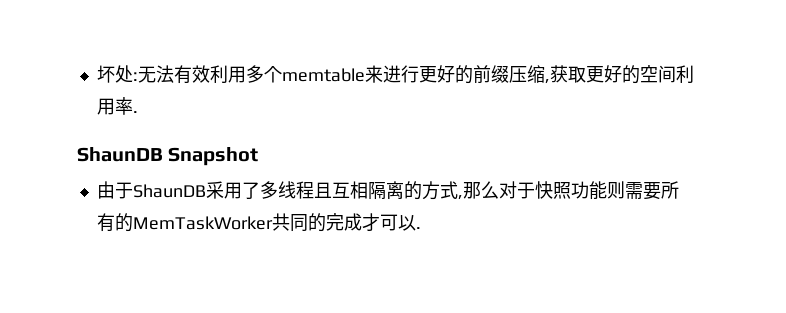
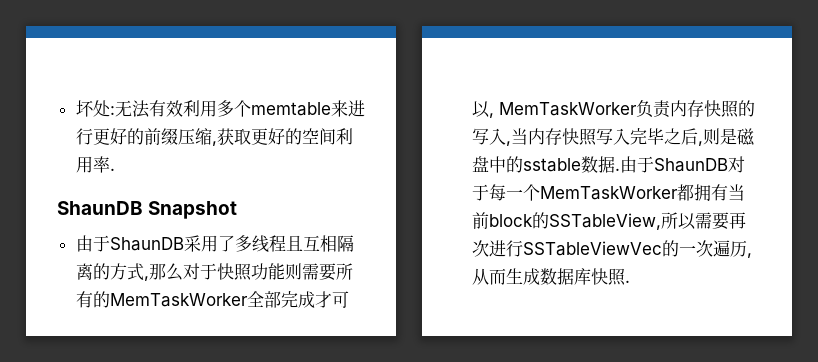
- 由于ShaunDB采用了多线程且互相隔离的方式,那么对于快照功能则需要所有的MemTaskWorker共同的完成才可以.
+ 由于ShaunDB采用了多线程且互相隔离的方式,那么对于快照功能则需要所有的MemTaskWorker全部完成才可以, MemTaskWorker负责内存快照的写入,当内存快照写入完毕之后,则是磁盘中的sstable数据.由于ShaunDB对于每一个MemTaskWorker都拥有当前block的SSTableView,所以需要再次进行SSTableViewVec的一次遍历,从而生成数据库快照.

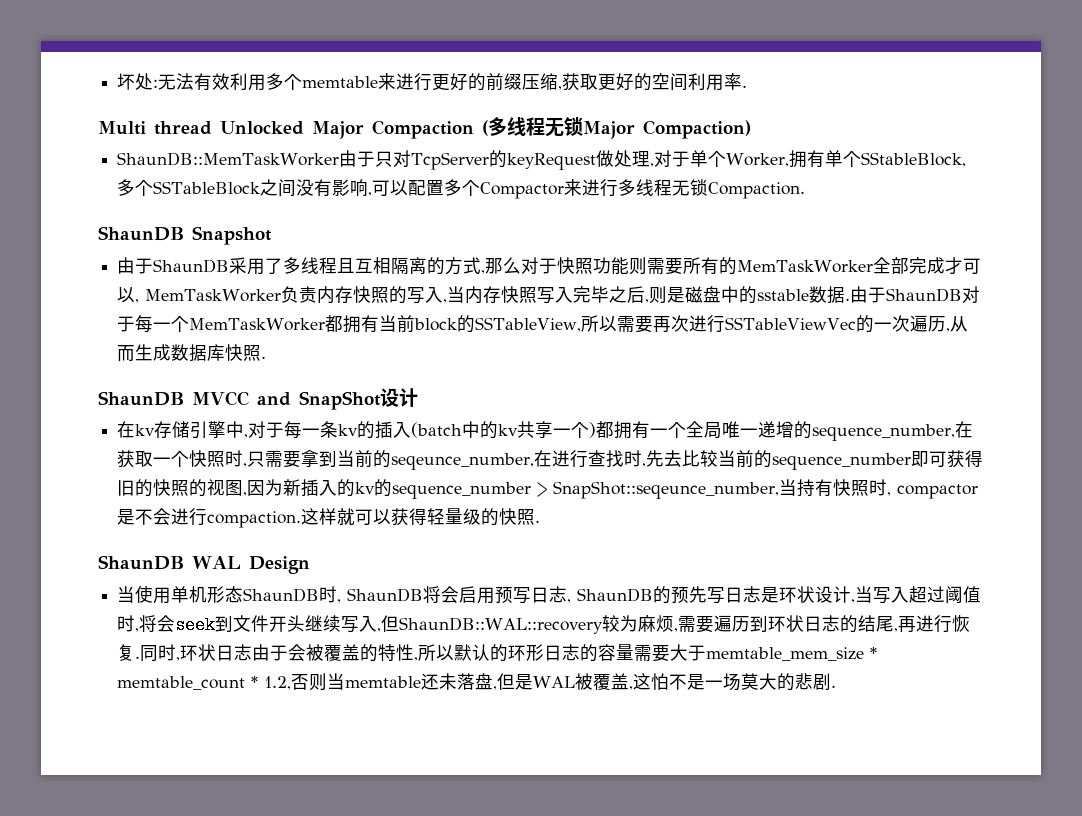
+ Multi thread Unlocked Major Compaction (多线程无锁Major Compaction)
+ ShaunDB::MemTaskWorker由于只对TcpServer的keyRequest做处理,对于单个Worker,拥有单个SStableBlock,多个SSTableBlock之间没有影响,可以配置多个Compactor来进行多线程无锁Compaction.
+ ShaunDB MVCC and SnapShot设计
+ 在kv存储引擎中,对于每一条kv的插入(batch中的kv共享一个)都拥有一个全局唯一递增的sequence_number,在获取一个快照时,只需要拿到当前的seqeunce_number,在进行查找时,先去比较当前的sequence_number即可获得旧的快照的视图,因为新插入的kv的sequence_number > SnapShot::seqeunce_number,当持有快照时, compactor是不会进行compaction.这样就可以获得轻量级的快照.
+ ShaunDB WAL Design
+ 当使用单机形态ShaunDB时, ShaunDB将会启用预写日志, ShaunDB的预先写日志是环状设计,当写入超过阈值时,将会seek到文件开头继续写入,但ShaunDB::WAL::recovery较为麻烦,需要遍历到环状日志的结尾,再进行恢复.同时,环状日志由于会被覆盖的特性,所以默认的环形日志的容量需要大于memtable_mem_size * memtable_count * 1.2,否则当memtable还未落盘,但是WAL被覆盖,这怕不是一场莫大的悲剧.

